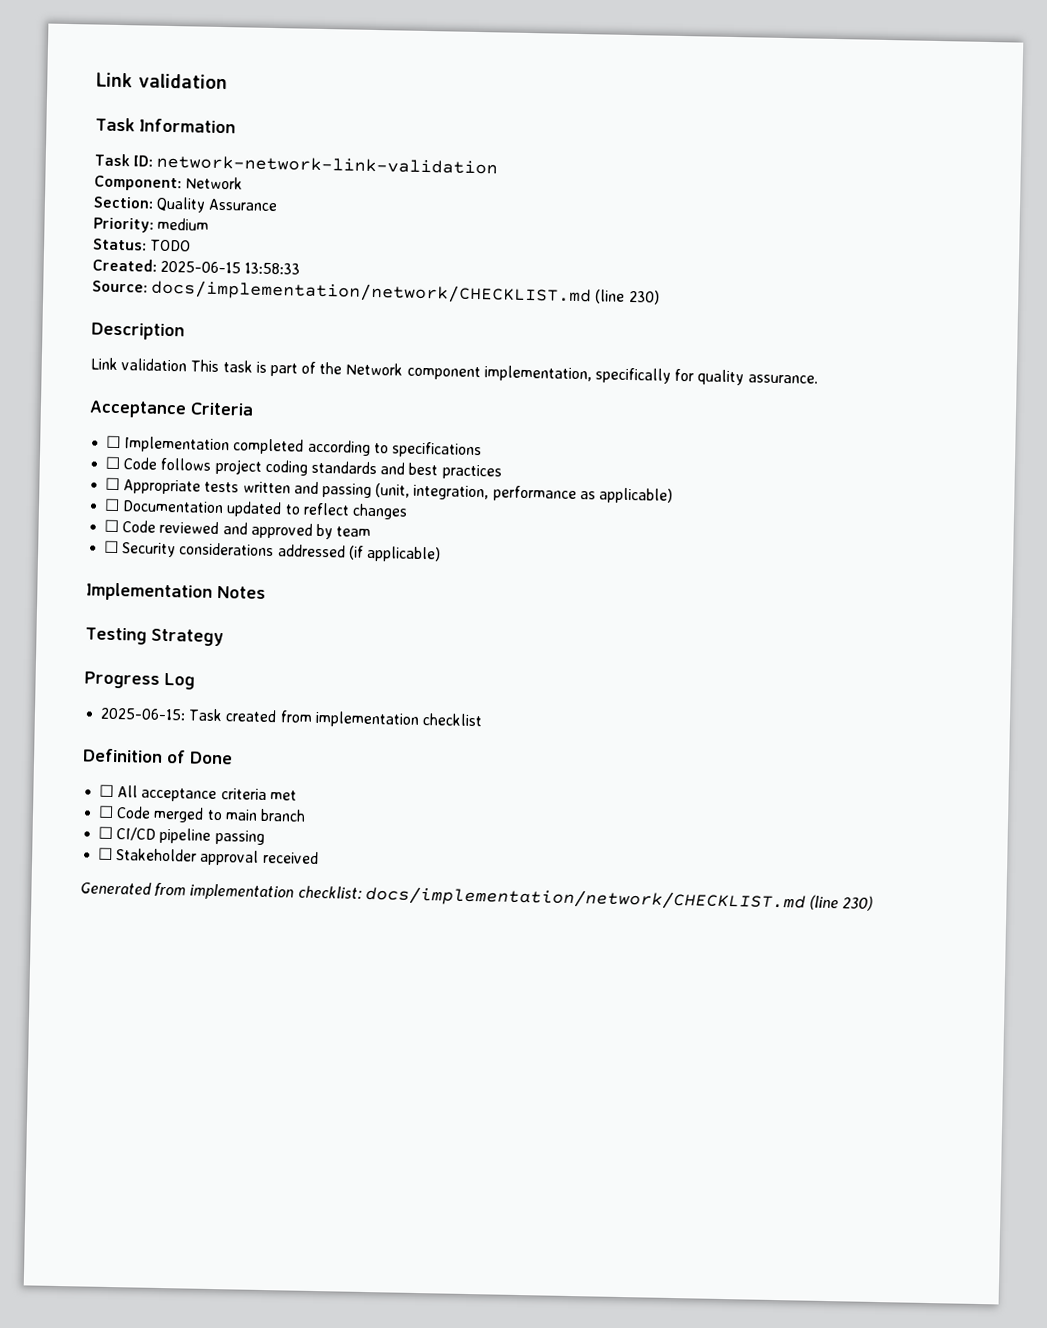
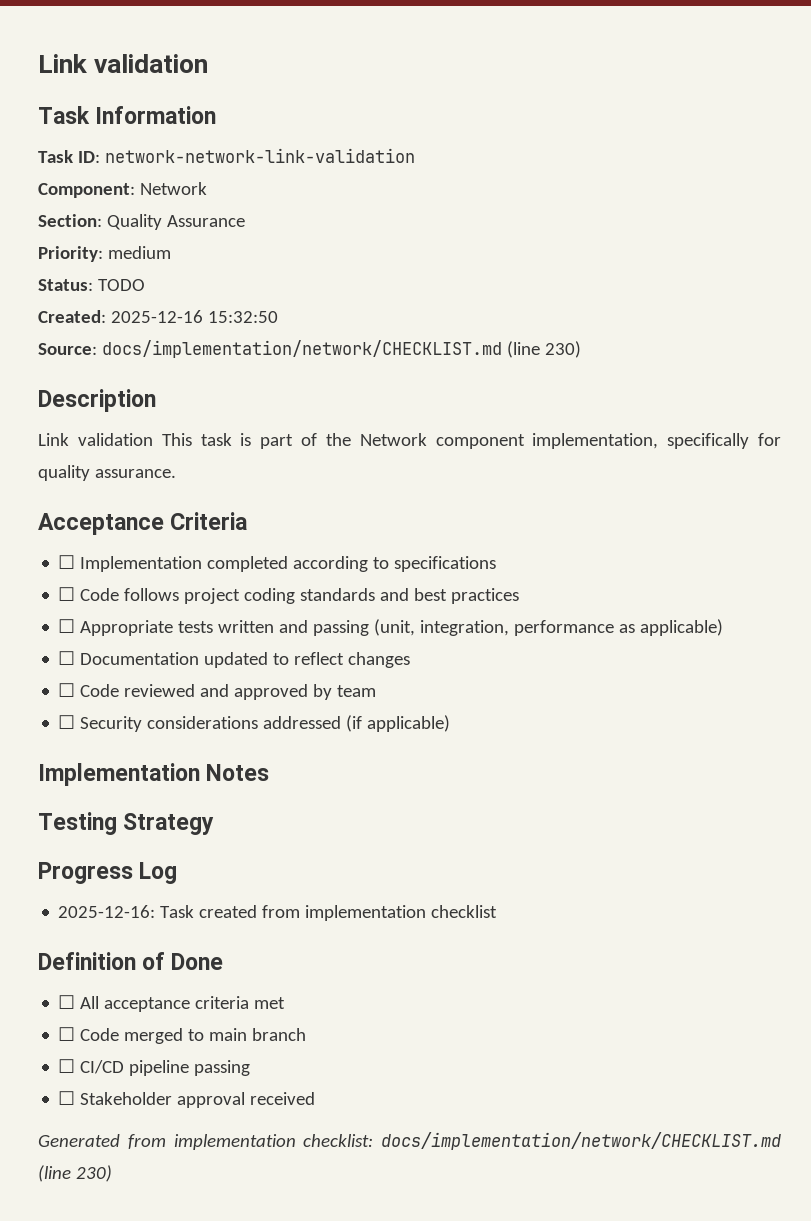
- Created: 2025-06-15 13:58:33
+ Created: 2025-12-16 15:32:50
- 2025-06-15: Task created from implementation checklist
+ 2025-12-16: Task created from implementation checklist

